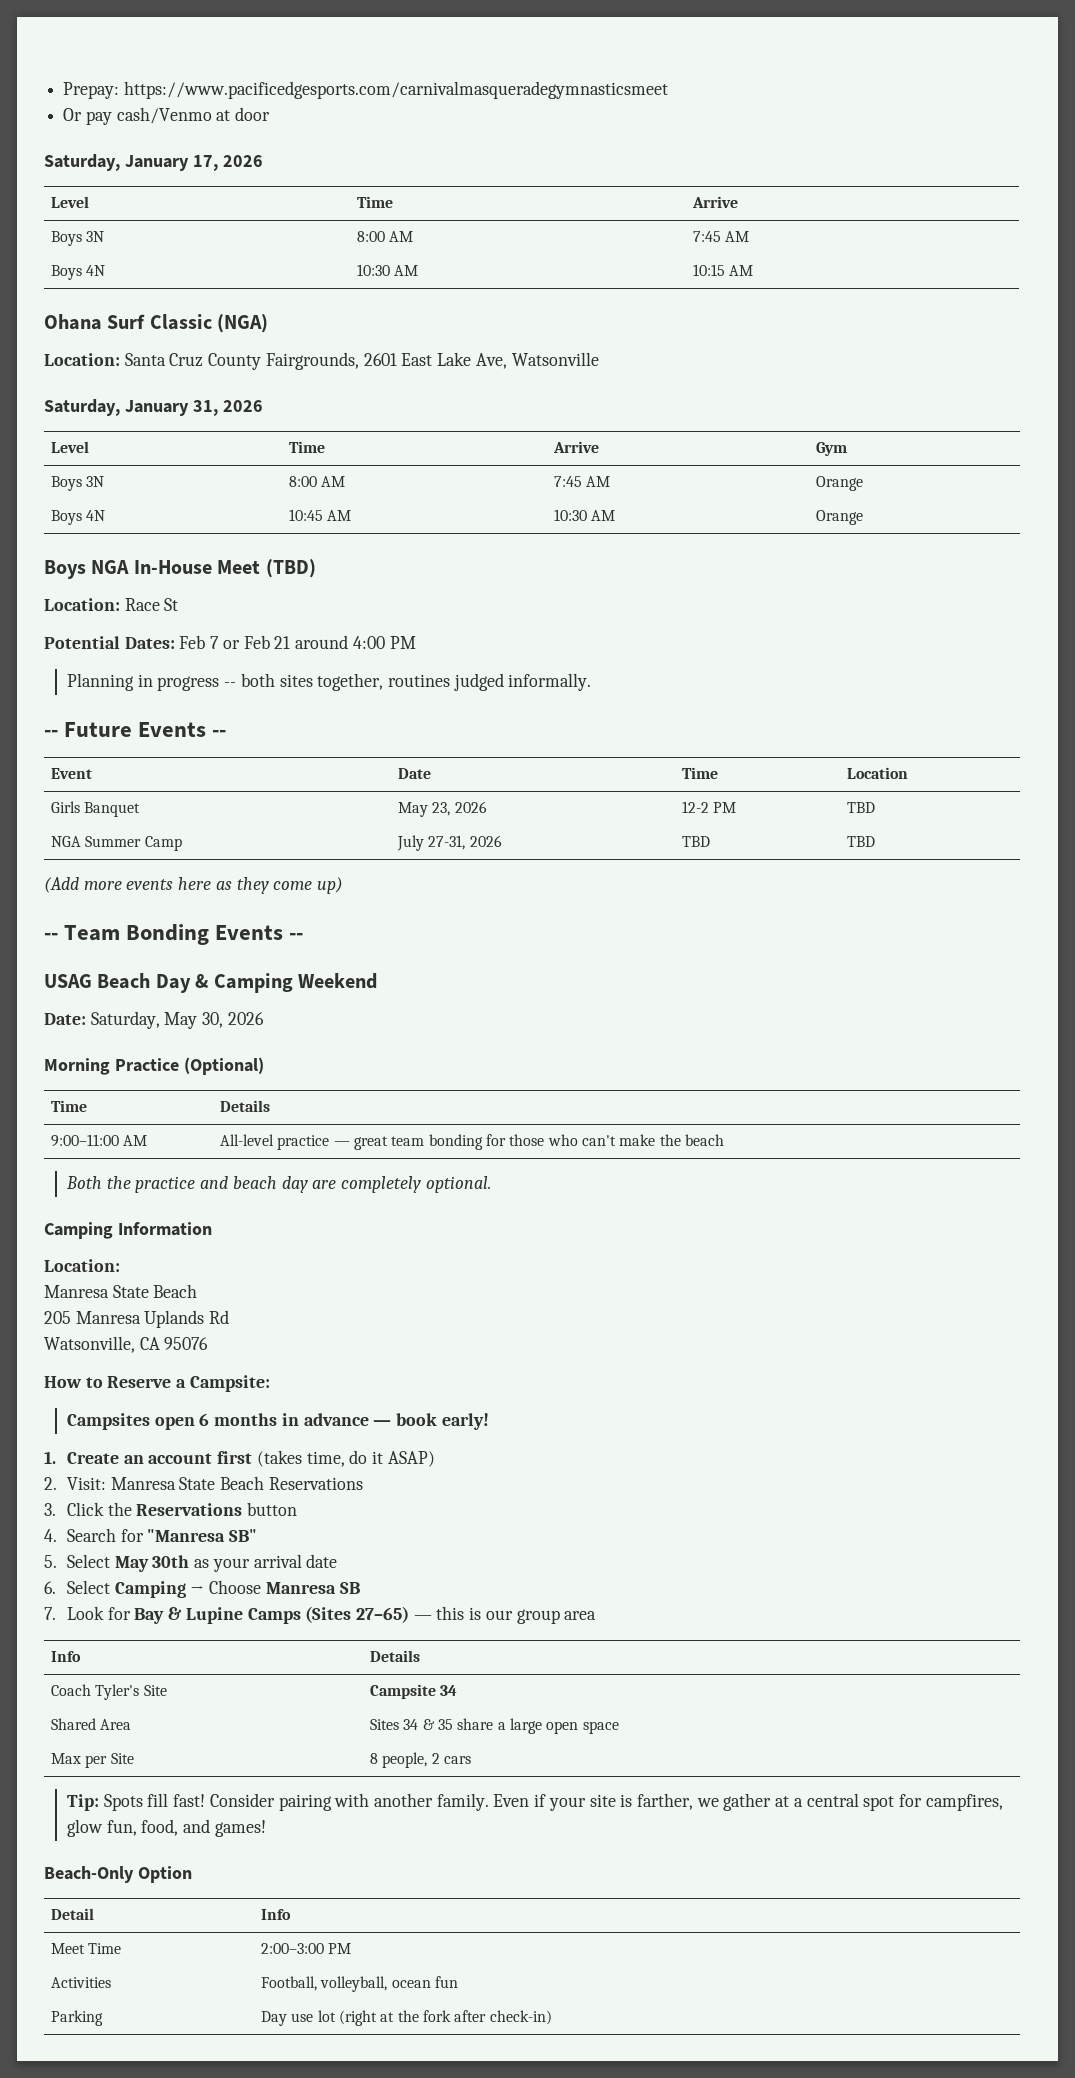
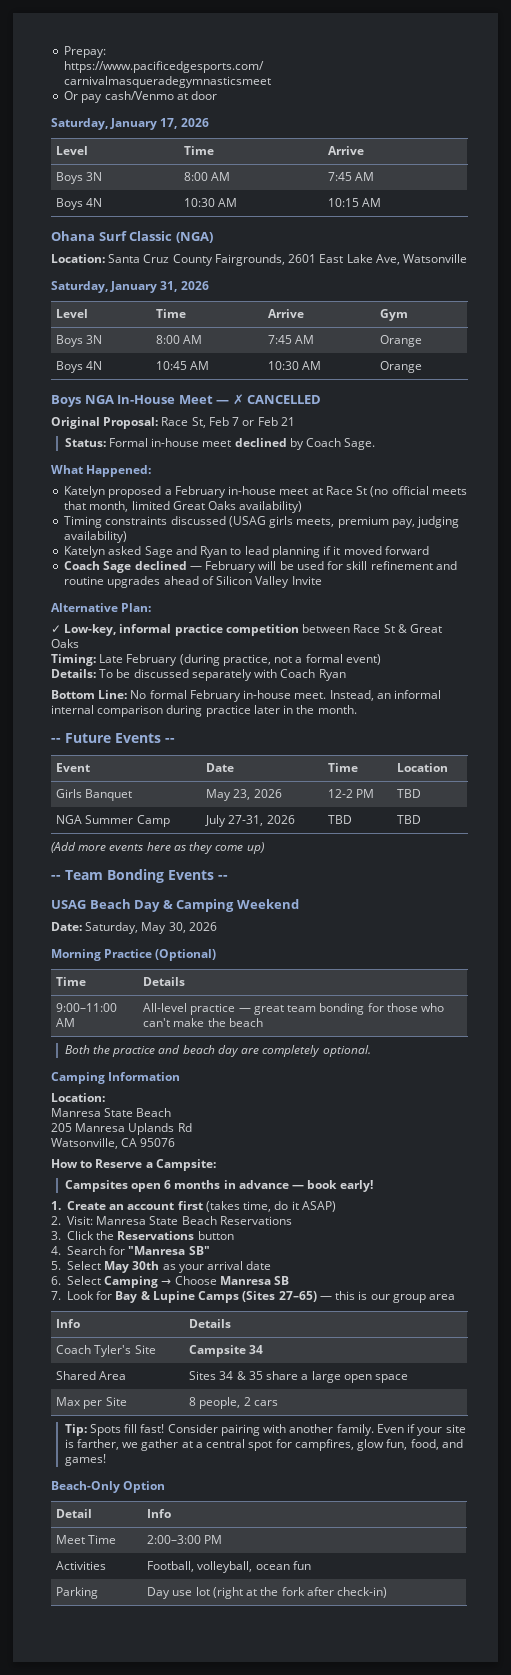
- Boys NGA In-House Meet (TBD)
- Location: Race St
- Potential Dates: Feb 7 or Feb 21 around 4:00 PM
- Planning in progress -- both sites together, routines judged informally.
+ Boys NGA In-House Meet — ✗ CANCELLED
+ Original Proposal: Race St, Feb 7 or Feb 21
+ Status: Formal in-house meet declined by Coach Sage.
+ What Happened:
+ Katelyn proposed a February in-house meet at Race St (no official meets that month, limited Great Oaks availability)
+ Timing constraints discussed (USAG girls meets, premium pay, judging availability)
+ Katelyn asked Sage and Ryan to lead planning if it moved forward
+ Coach Sage declined — February will be used for skill refinement and routine upgrades ahead of Silicon Valley Invite
+ Alternative Plan:
+ ✓ Low-key, informal practice competition between Race St & Great Oaks
+ Timing: Late February (during practice, not a formal event)
+ Details: To be discussed separately with Coach Ryan
+ Bottom Line: No formal February in-house meet. Instead, an informal internal comparison during practice later in the month.

